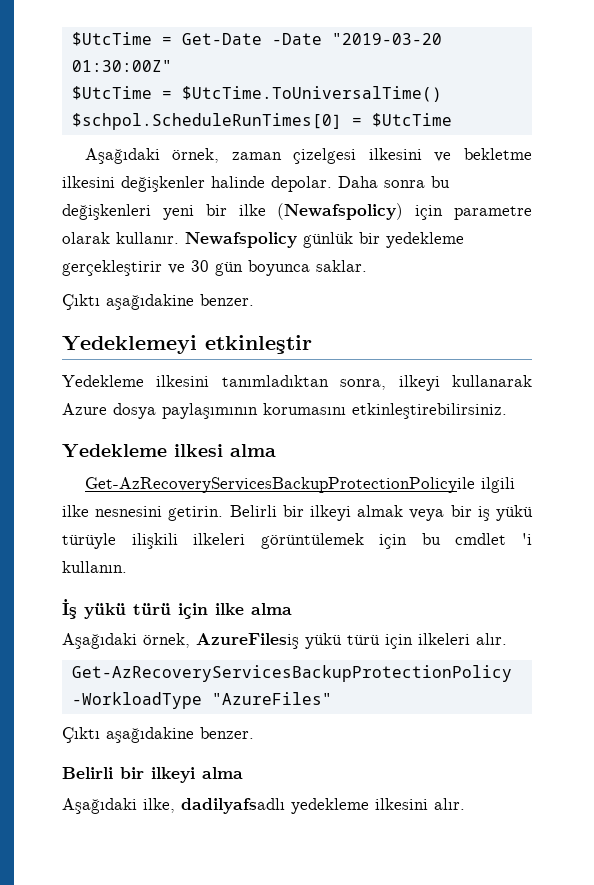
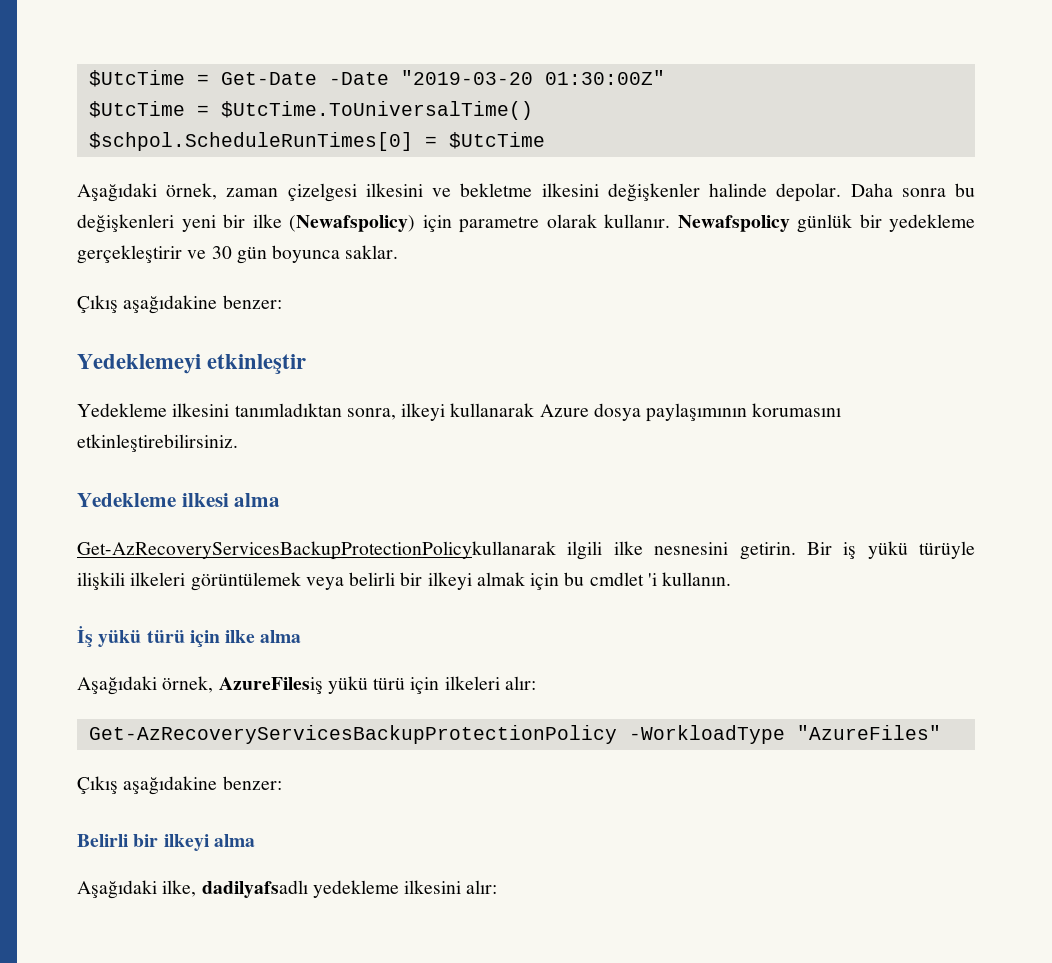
  Newafspolicy günlük bir yedekleme gerçekleştirir ve 30 gün boyunca saklar.
- Çıktı aşağıdakine benzer.
+ Çıkış aşağıdakine benzer:
- Get-AzRecoveryServicesBackupProtectionPolicyile ilgili ilke nesnesini getirin.
+ Get-AzRecoveryServicesBackupProtectionPolicykullanarak ilgili ilke nesnesini getirin.
- Belirli bir ilkeyi almak veya bir iş yükü türüyle ilişkili ilkeleri görüntülemek için bu cmdlet 'i kullanın.
+ Bir iş yükü türüyle ilişkili ilkeleri görüntülemek veya belirli bir ilkeyi almak için bu cmdlet 'i kullanın.
- Aşağıdaki örnek, AzureFilesiş yükü türü için ilkeleri alır.
+ Aşağıdaki örnek, AzureFilesiş yükü türü için ilkeleri alır:
  Get-AzRecoveryServicesBackupProtectionPolicy -WorkloadType "AzureFiles"
- Çıktı aşağıdakine benzer.
+ Çıkış aşağıdakine benzer:
- Aşağıdaki ilke, dadilyafsadlı yedekleme ilkesini alır.
+ Aşağıdaki ilke, dadilyafsadlı yedekleme ilkesini alır:

